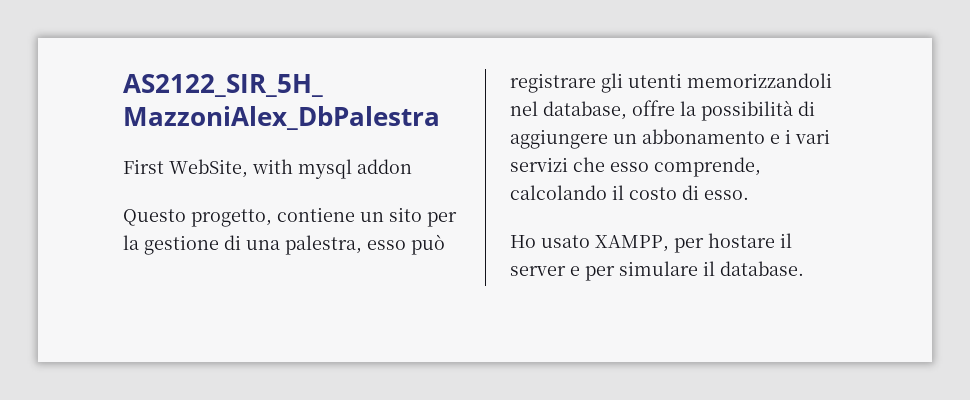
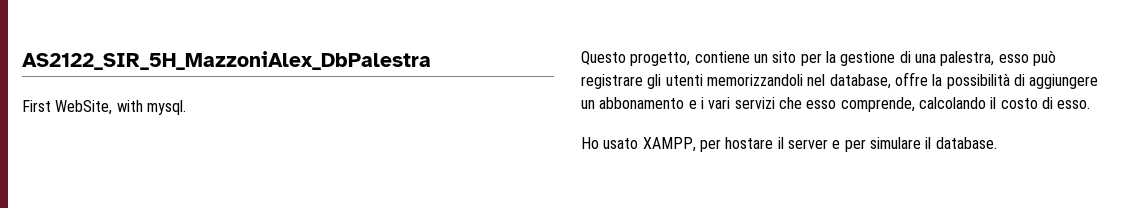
- First WebSite, with mysql addon
+ First WebSite, with mysql.

